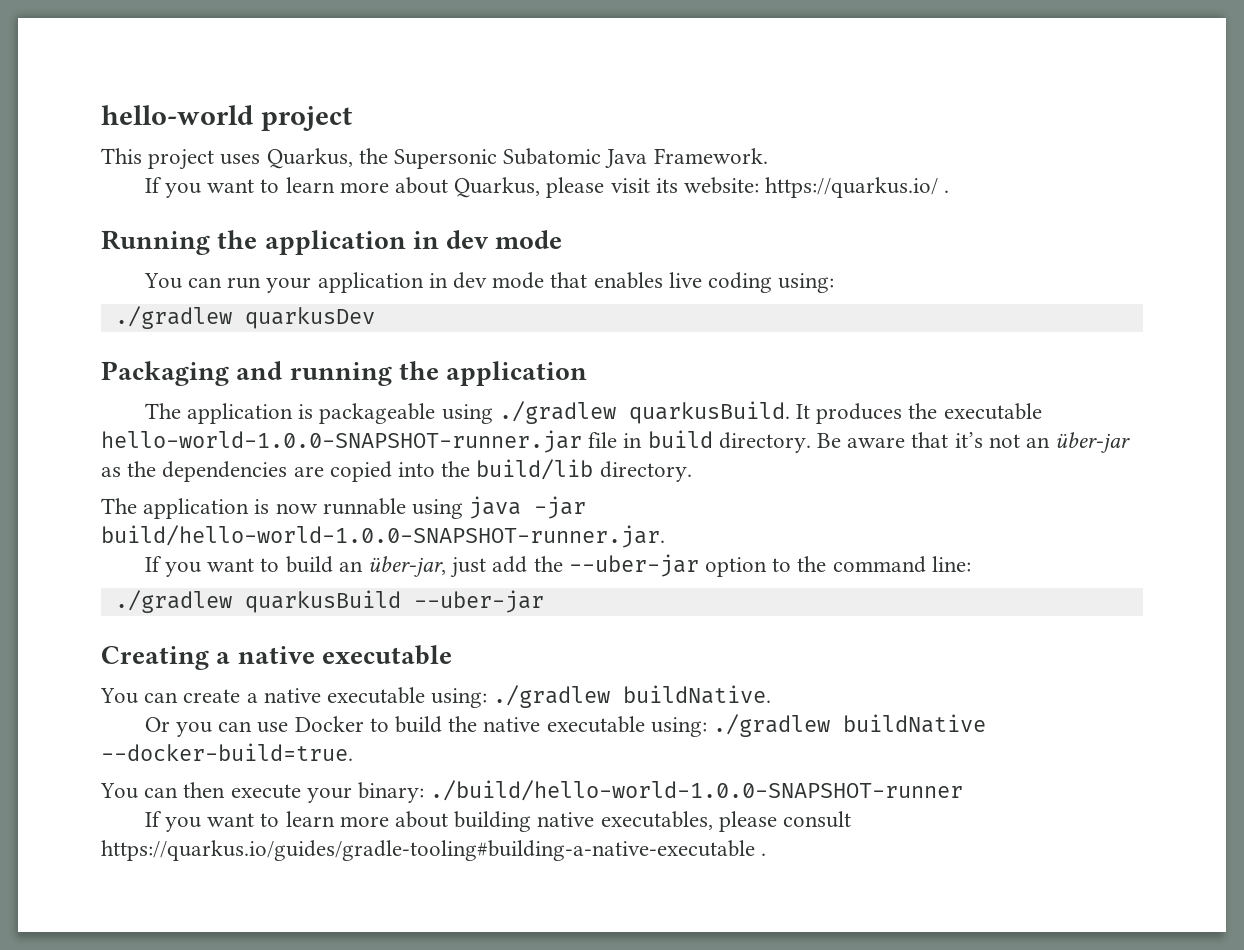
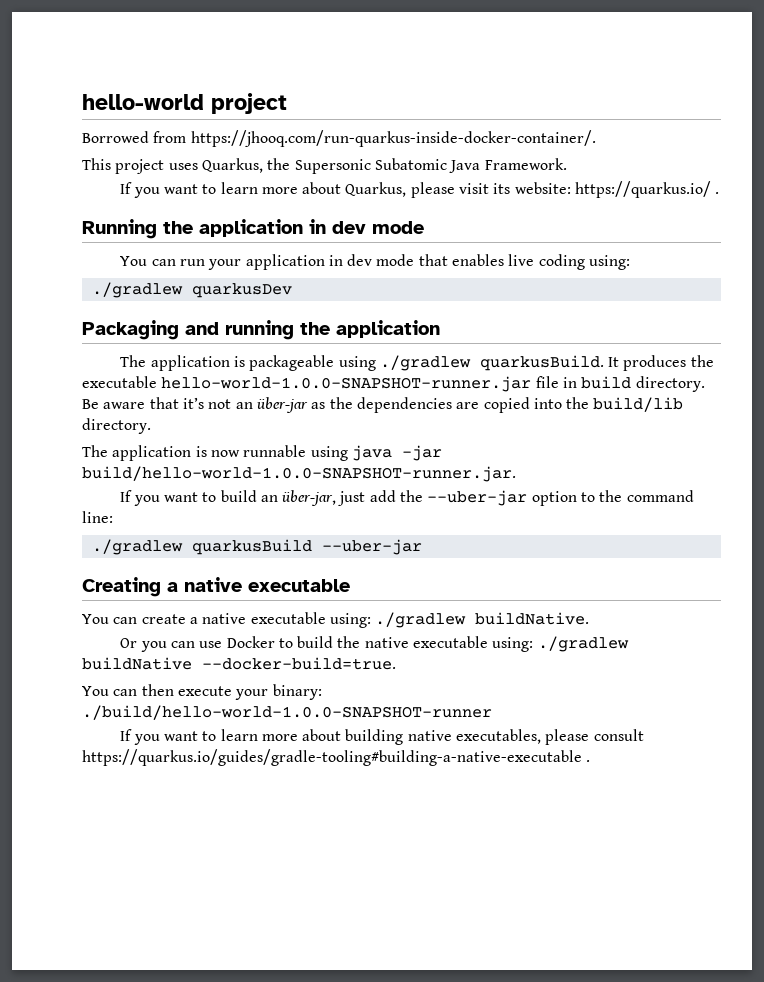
+ Borrowed from https://jhooq.com/run-quarkus-inside-docker-container/.

